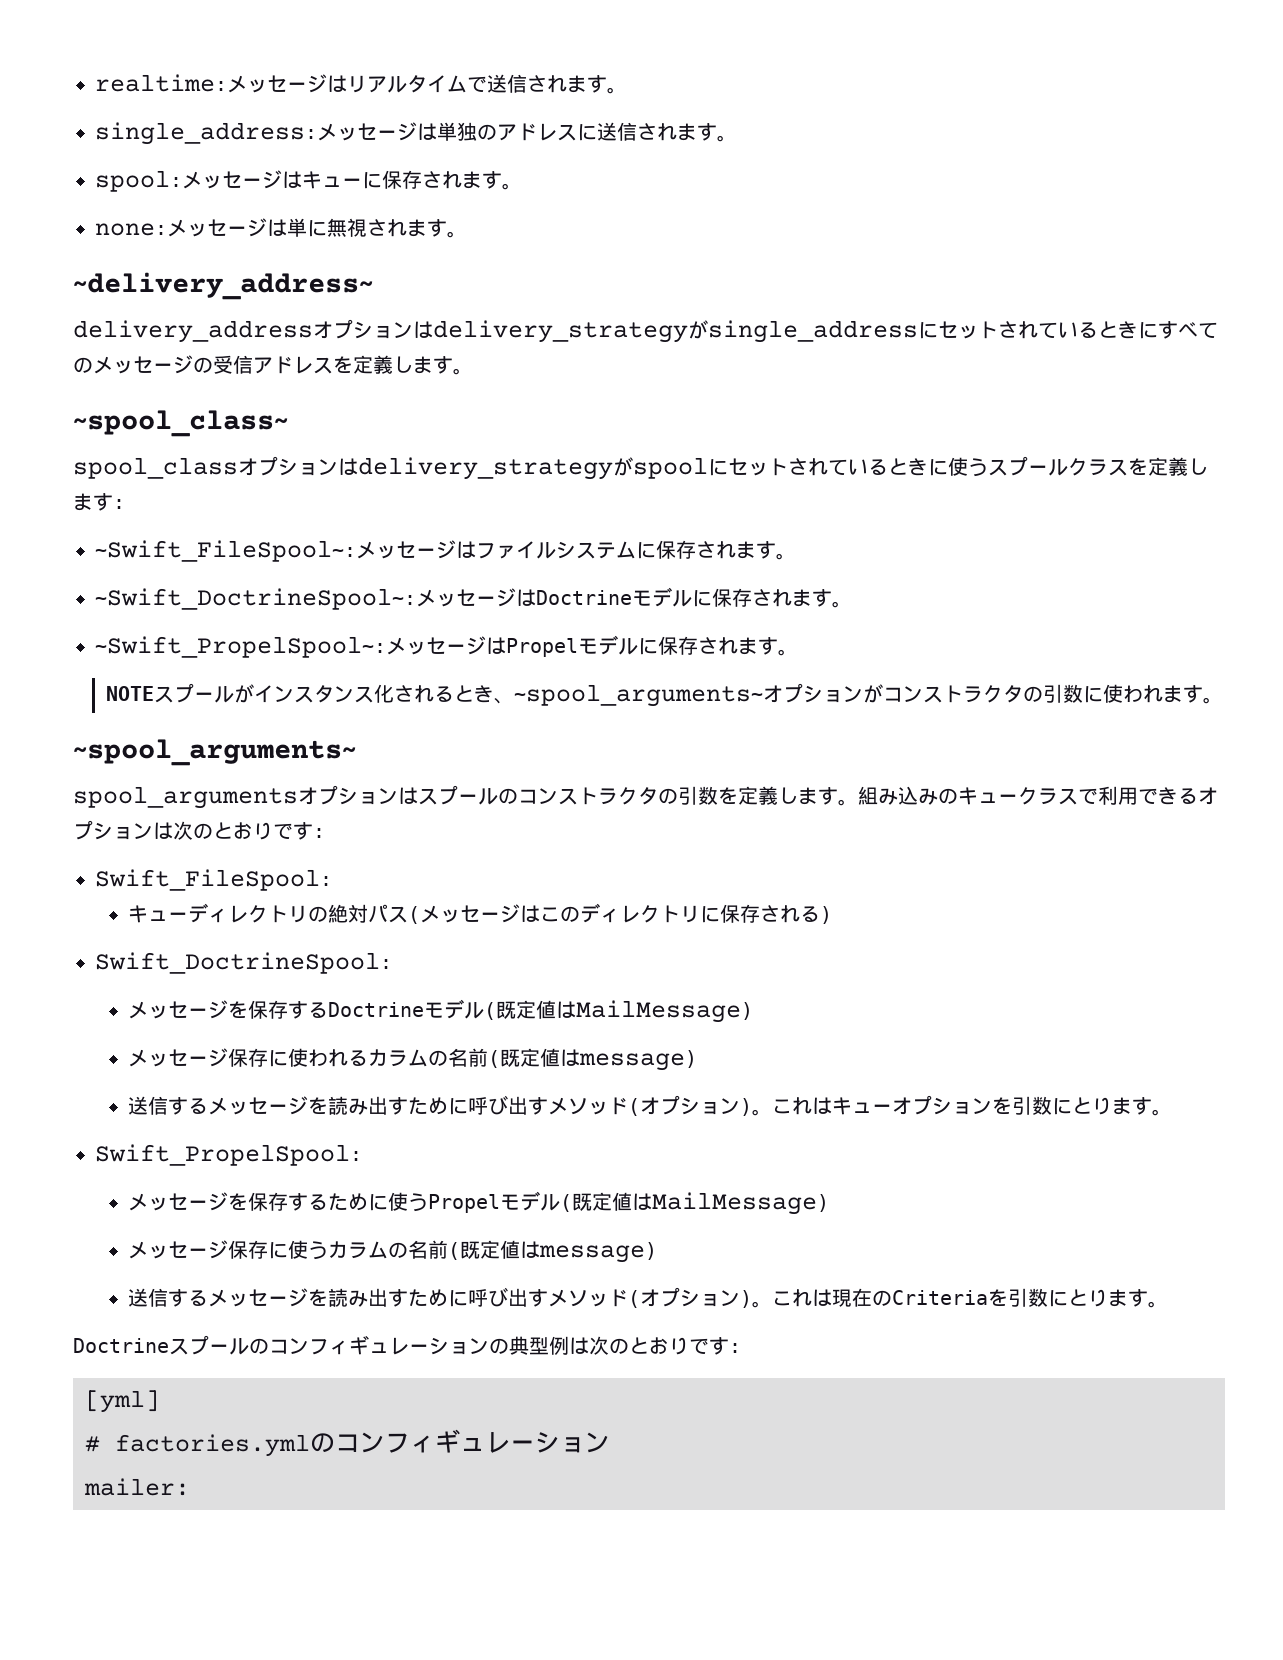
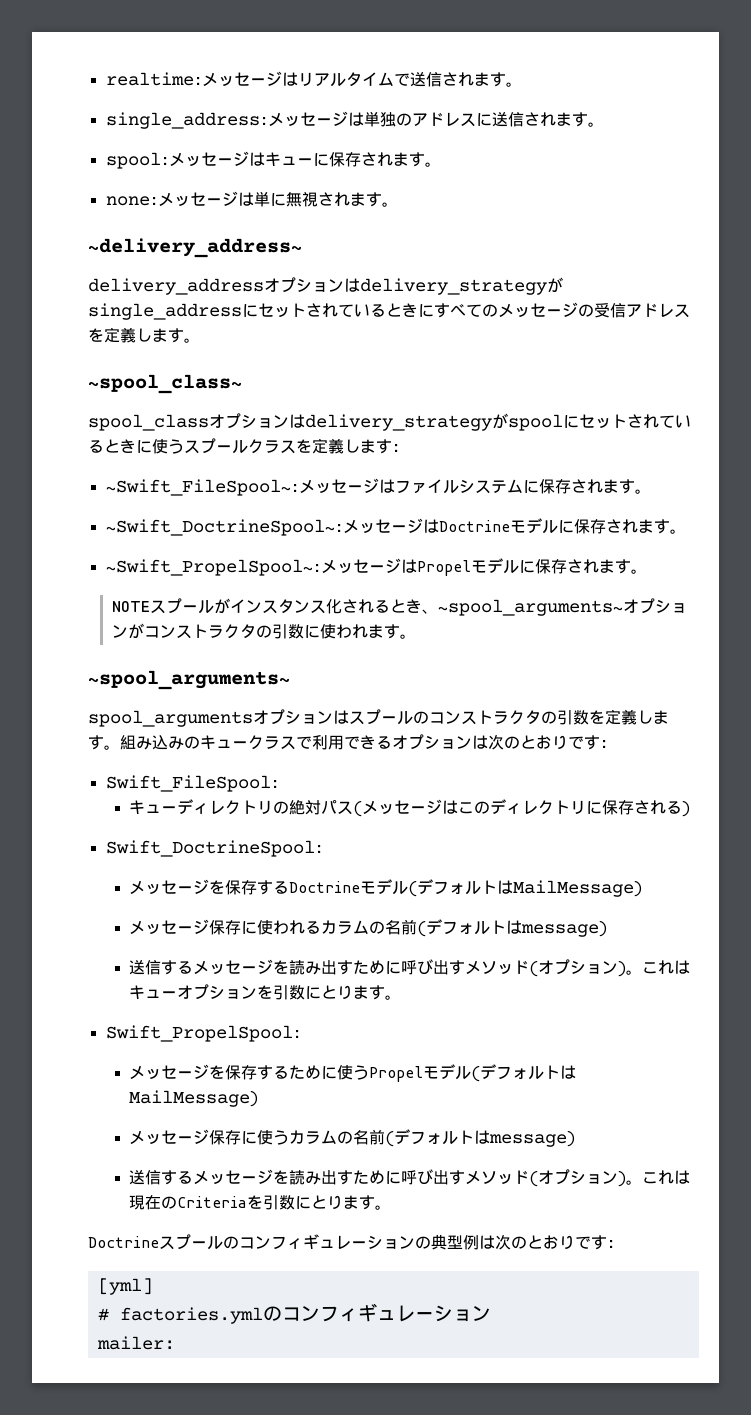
- メッセージを保存するDoctrineモデル(既定値はMailMessage)
+ メッセージを保存するDoctrineモデル(デフォルトはMailMessage)
- メッセージ保存に使われるカラムの名前(既定値はmessage)
+ メッセージ保存に使われるカラムの名前(デフォルトはmessage)
- メッセージを保存するために使うPropelモデル(既定値はMailMessage)
+ メッセージを保存するために使うPropelモデル(デフォルトはMailMessage)
- メッセージ保存に使うカラムの名前(既定値はmessage)
+ メッセージ保存に使うカラムの名前(デフォルトはmessage)

